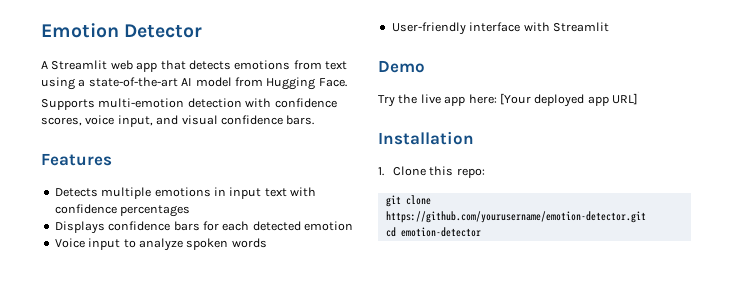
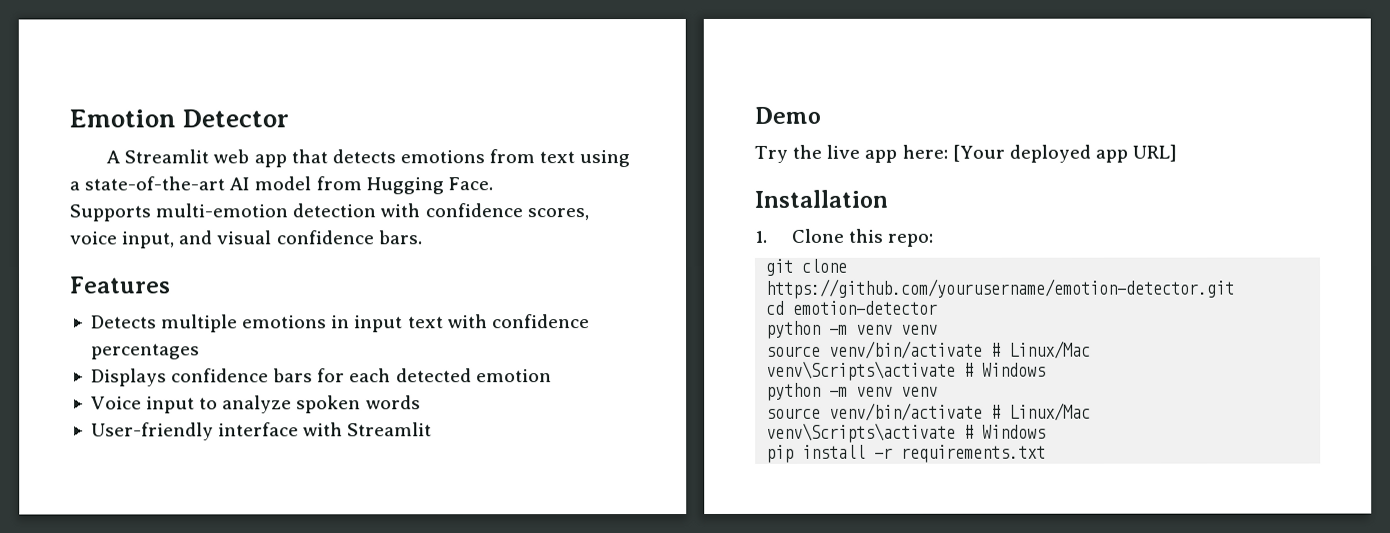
  cd emotion-detector
+ python -m venv venv
+ source venv/bin/activate # Linux/Mac
+ venv\Scripts\activate # Windows
+ python -m venv venv
+ source venv/bin/activate # Linux/Mac
+ venv\Scripts\activate # Windows
+ pip install -r requirements.txt

